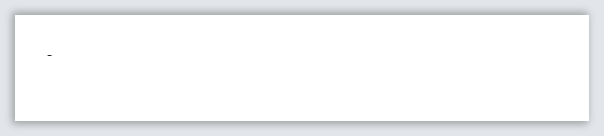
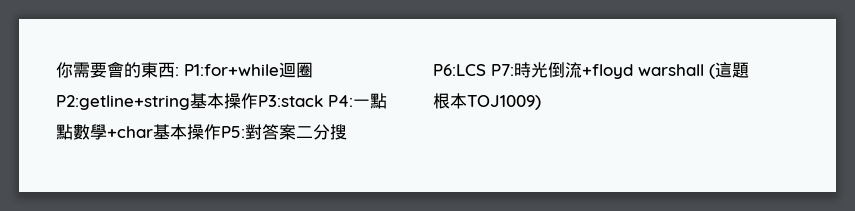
- -
+ 你需要會的東西: P1:for+while迴圈P2:getline+string基本操作P3:stack P4:一點點數學+char基本操作P5:對答案二分搜P6:LCS P7:時光倒流+floyd warshall (這題根本TOJ1009)

